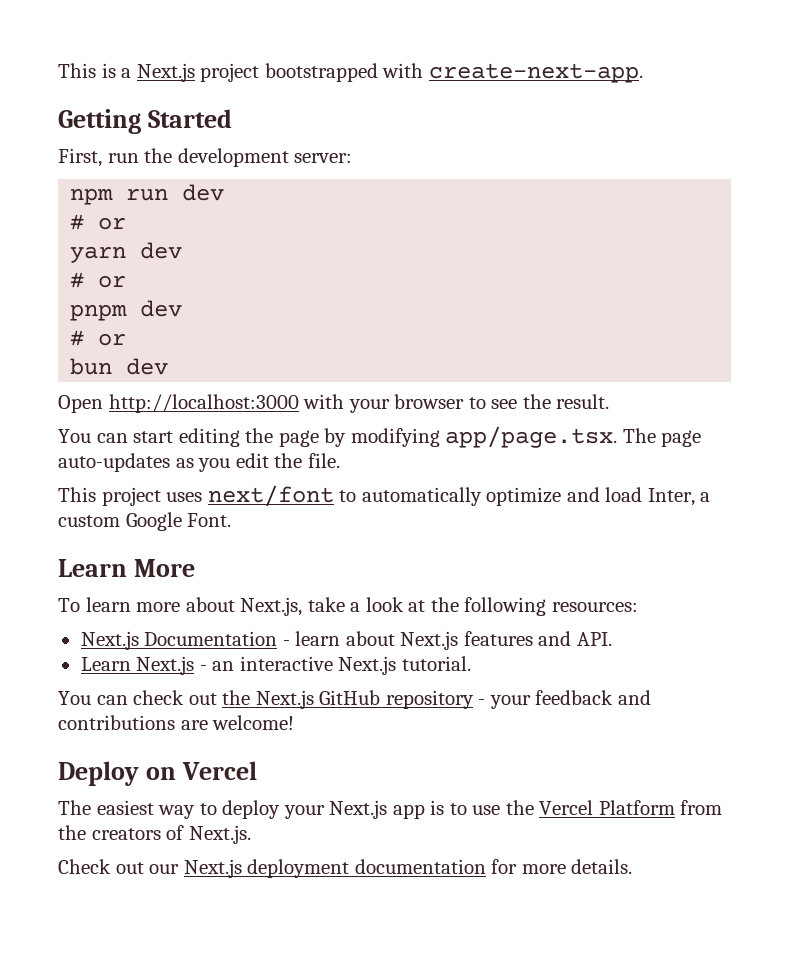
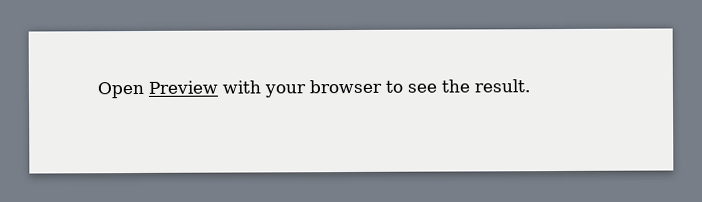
- This is a Next.js project bootstrapped with create-next-app.
- Getting Started
- First, run the development server:
- npm run dev
- # or
- yarn dev
- # or
- pnpm dev
- # or
- bun dev
- Open http://localhost:3000 with your browser to see the result.
+ Open Preview with your browser to see the result.
- You can start editing the page by modifying app/page.tsx. The page auto-updates as you edit the file.
- This project uses next/font to automatically optimize and load Inter, a custom Google Font.
- Learn More
- To learn more about Next.js, take a look at the following resources:
- Next.js Documentation - learn about Next.js features and API.
- Learn Next.js - an interactive Next.js tutorial.
- You can check out the Next.js GitHub repository - your feedback and contributions are welcome!
- Deploy on Vercel
- The easiest way to deploy your Next.js app is to use the Vercel Platform from the creators of Next.js.
- Check out our Next.js deployment documentation for more details.

